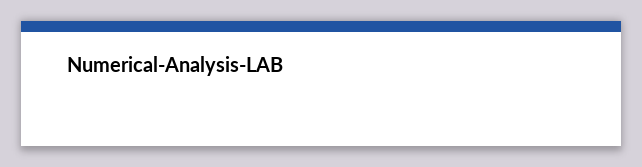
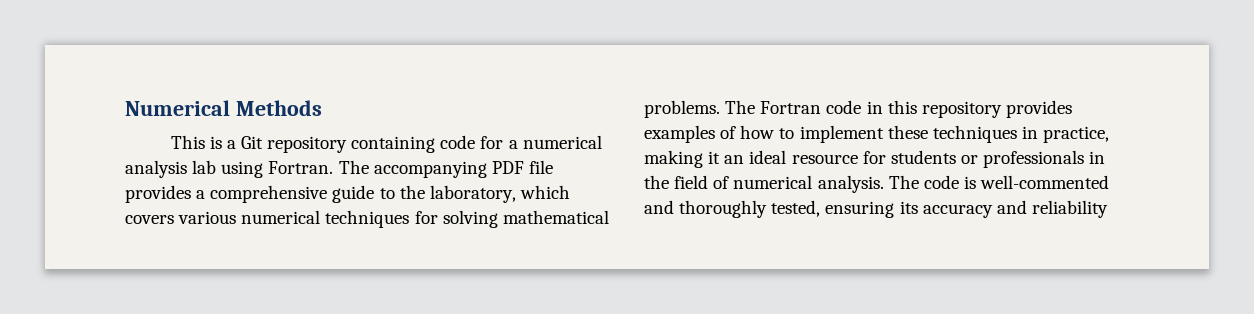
- Numerical-Analysis-LAB
+ Numerical Methods
+ This is a Git repository containing code for a numerical analysis lab using Fortran. The accompanying PDF file provides a comprehensive guide to the laboratory, which covers various numerical techniques for solving mathematical problems. The Fortran code in this repository provides examples of how to implement these techniques in practice, making it an ideal resource for students or professionals in the field of numerical analysis. The code is well-commented and thoroughly tested, ensuring its accuracy and reliability

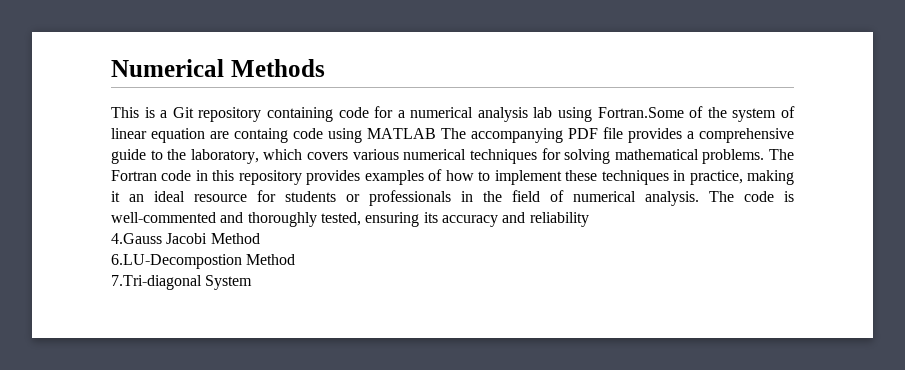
- This is a Git repository containing code for a numerical analysis lab using Fortran. The accompanying PDF file provides a comprehensive guide to the laboratory, which covers various numerical techniques for solving mathematical problems.
+ This is a Git repository containing code for a numerical analysis lab using Fortran.Some of the system of linear equation are containg code using MATLAB The accompanying PDF file provides a comprehensive guide to the laboratory, which covers various numerical techniques for solving mathematical problems.
+ 4.Gauss Jacobi Method
+ 6.LU-Decompostion Method
+ 7.Tri-diagonal System

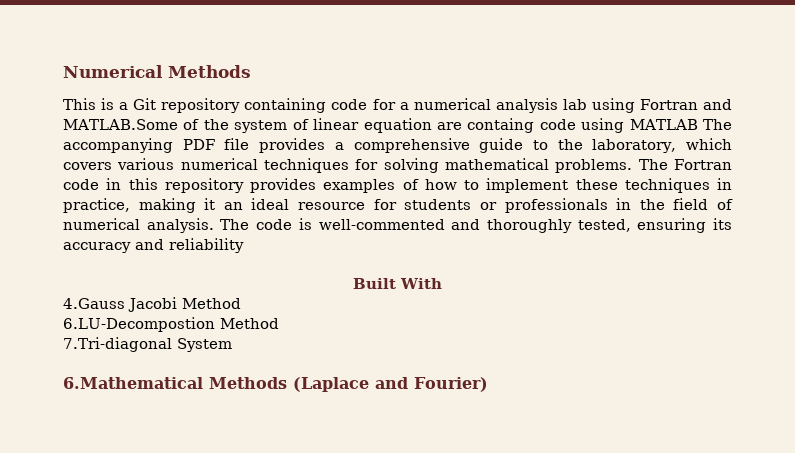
- This is a Git repository containing code for a numerical analysis lab using Fortran.Some of the system of linear equation are containg code using MATLAB The accompanying PDF file provides a comprehensive guide to the laboratory, which covers various numerical techniques for solving mathematical problems.
+ This is a Git repository containing code for a numerical analysis lab using Fortran and MATLAB.Some of the system of linear equation are containg code using MATLAB The accompanying PDF file provides a comprehensive guide to the laboratory, which covers various numerical techniques for solving mathematical problems.
+ Built With
+ 6.Mathematical Methods (Laplace and Fourier)

